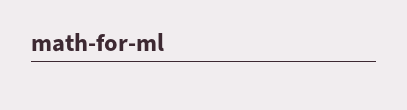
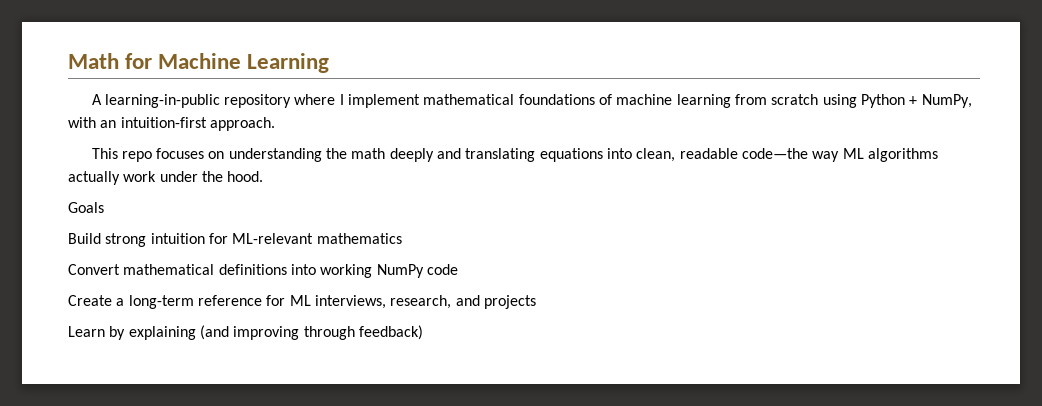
- math-for-ml
+ Math for Machine Learning
+ A learning-in-public repository where I implement mathematical foundations of machine learning from scratch using Python + NumPy, with an intuition-first approach.
+ This repo focuses on understanding the math deeply and translating equations into clean, readable code—the way ML algorithms actually work under the hood.
+ Goals
+ Build strong intuition for ML-relevant mathematics
+ Convert mathematical definitions into working NumPy code
+ Create a long-term reference for ML interviews, research, and projects
+ Learn by explaining (and improving through feedback)

